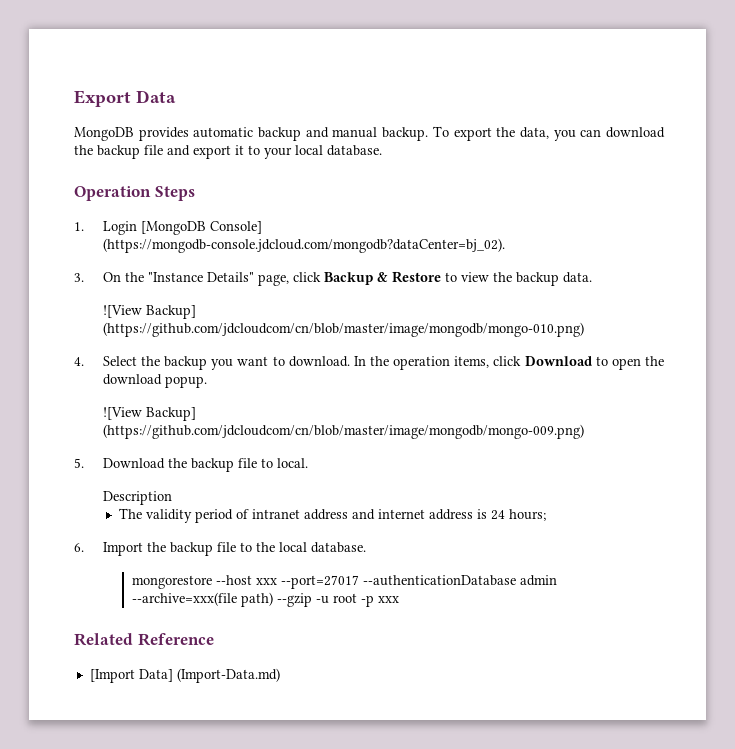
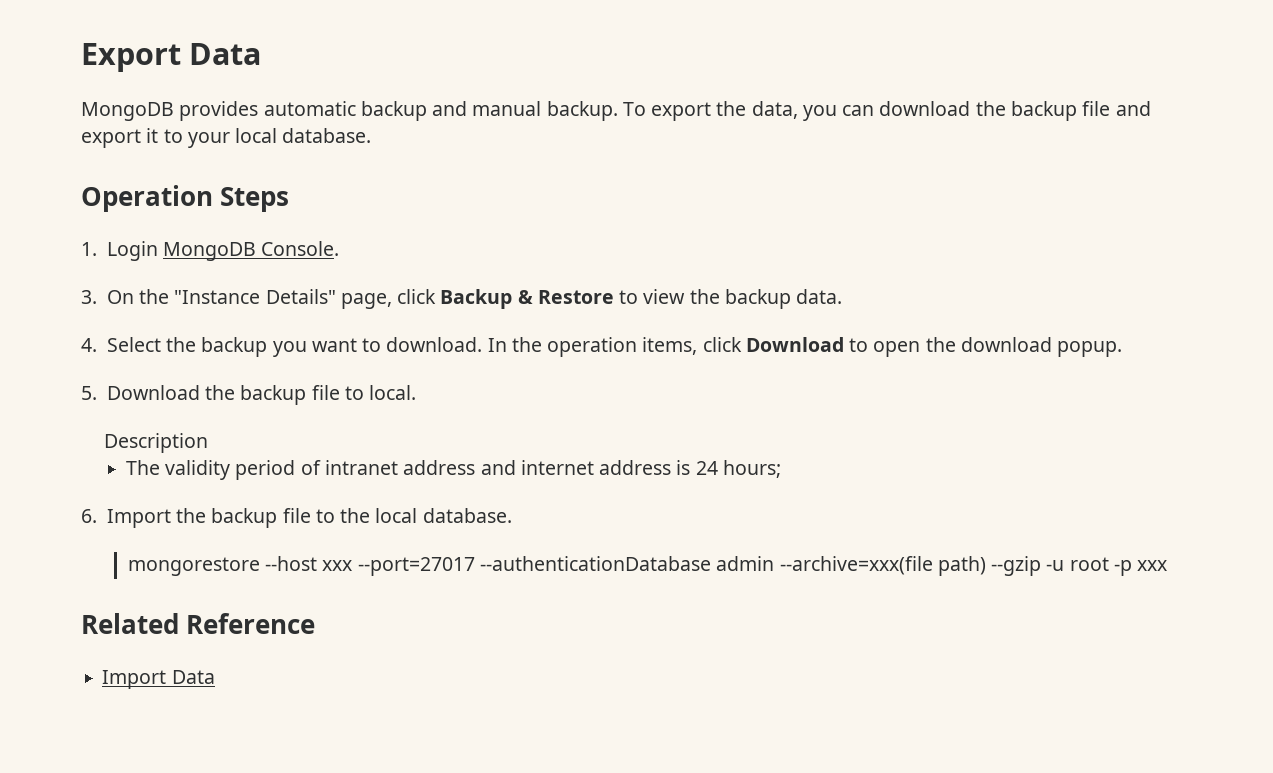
- 1. Login [MongoDB Console] (https://mongodb-console.jdcloud.com/mongodb?dataCenter=bj_02).
+ 1. Login MongoDB Console.
- ![View Backup] (https://github.com/jdcloudcom/cn/blob/master/image/mongodb/mongo-010.png)
- ![View Backup] (https://github.com/jdcloudcom/cn/blob/master/image/mongodb/mongo-009.png)
- [Import Data] (Import-Data.md)
+ Import Data

